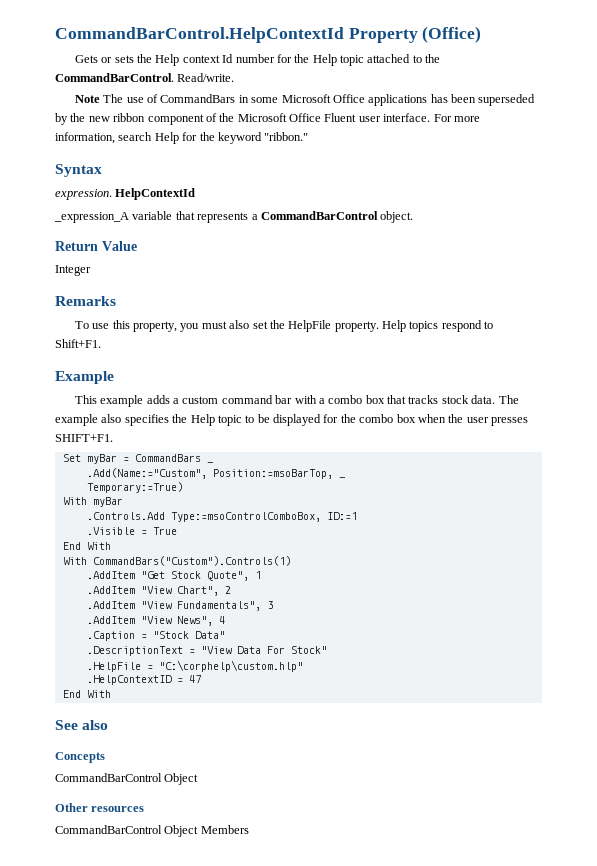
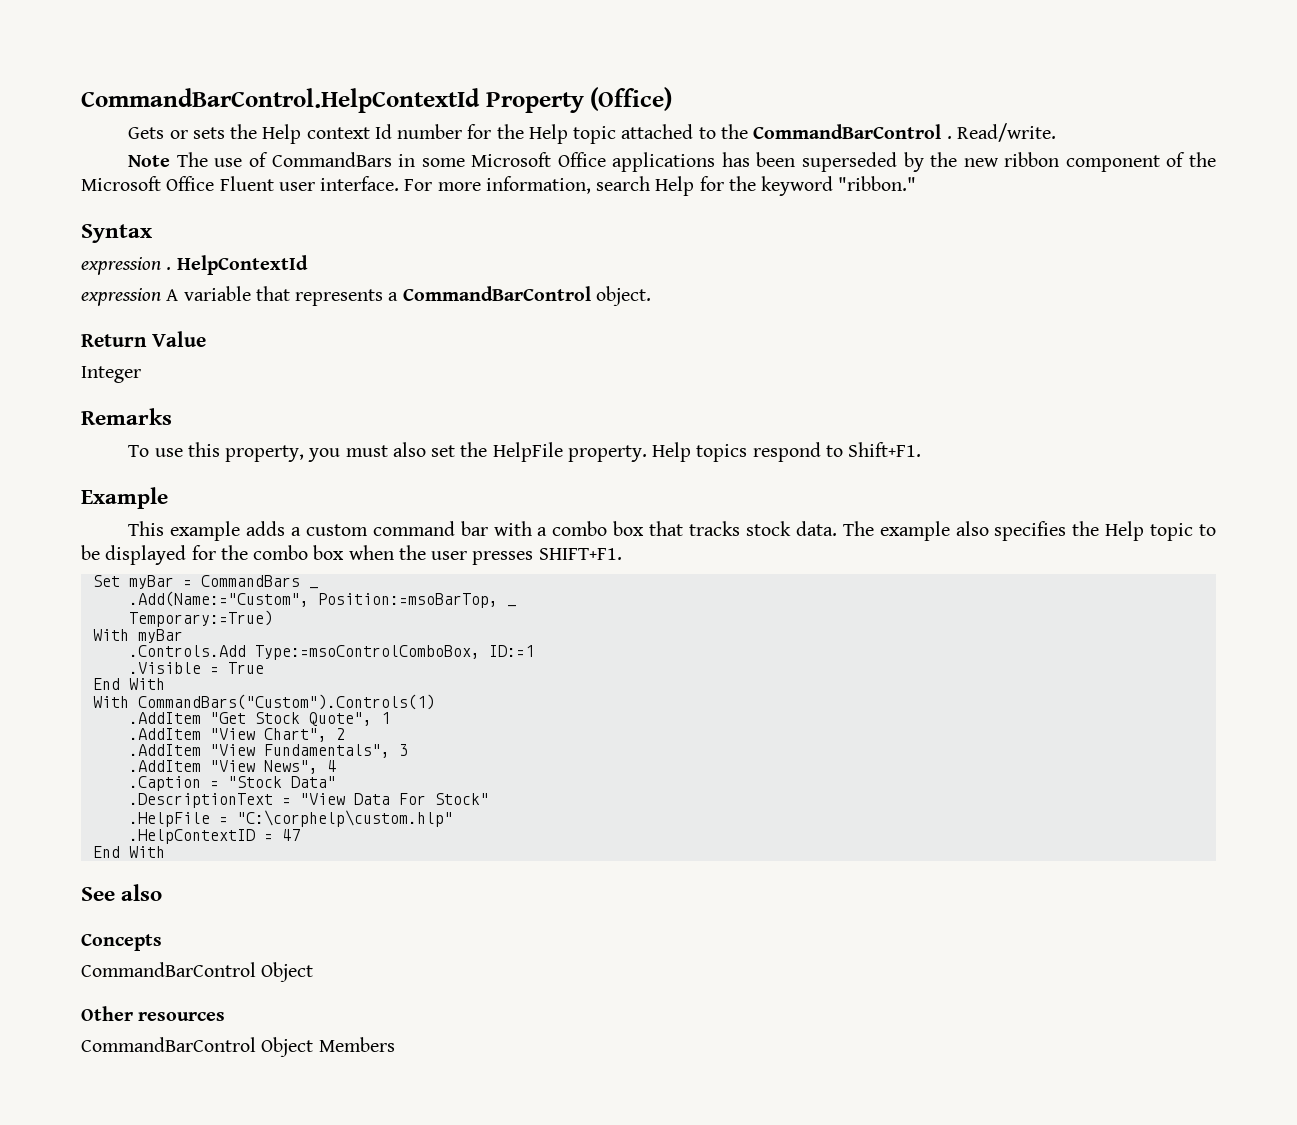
- Gets or sets the Help context Id number for the Help topic attached to the CommandBarControl.
+ Gets or sets the Help context Id number for the Help topic attached to the CommandBarControl .
- expression.
+ expression .
- _expression_A variable that represents a CommandBarControl object.
+ expression A variable that represents a CommandBarControl object.

